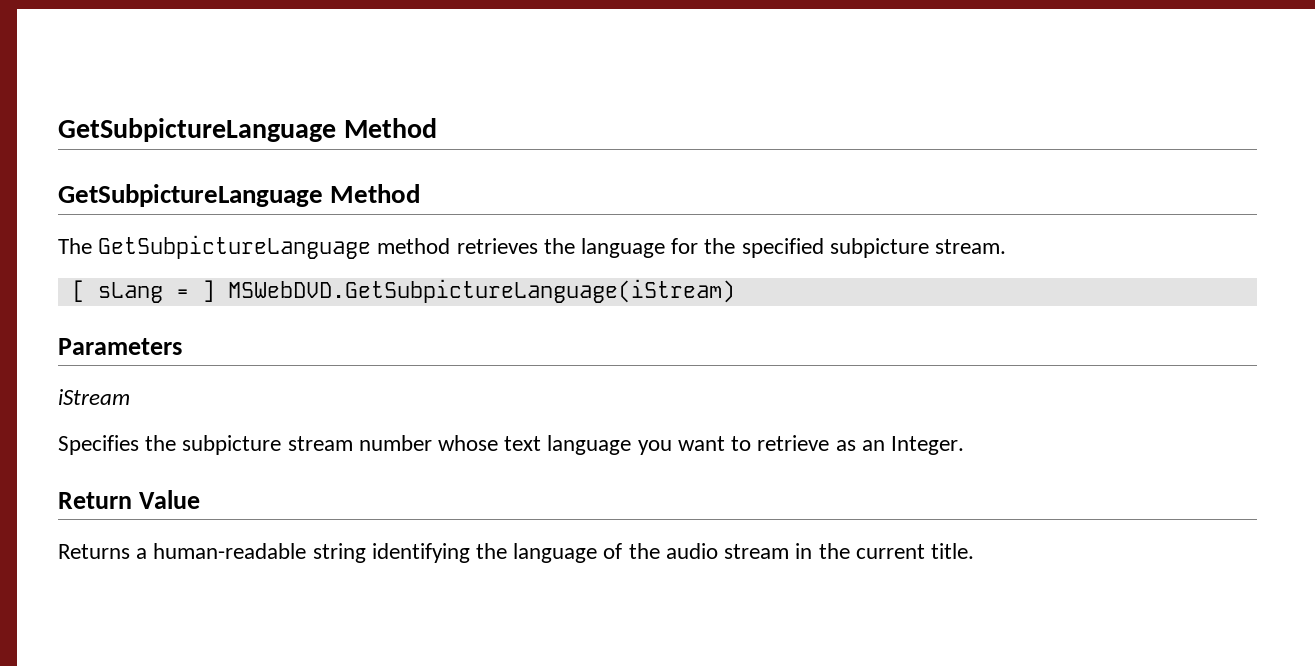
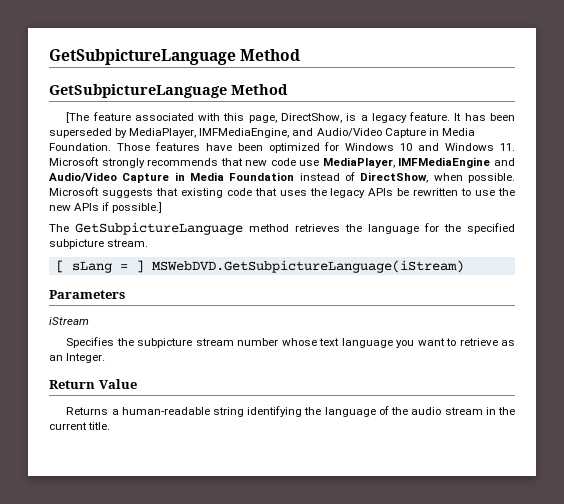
+ [The feature associated with this page, DirectShow, is a legacy feature. It has been superseded by MediaPlayer, IMFMediaEngine, and Audio/Video Capture in Media Foundation. Those features have been optimized for Windows 10 and Windows 11. Microsoft strongly recommends that new code use MediaPlayer, IMFMediaEngine and Audio/Video Capture in Media Foundation instead of DirectShow, when possible. Microsoft suggests that existing code that uses the legacy APIs be rewritten to use the new APIs if possible.]

